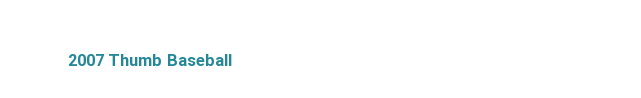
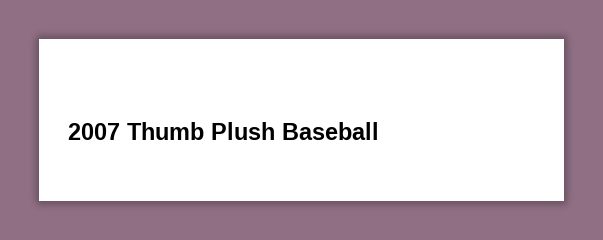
- 2007 Thumb Baseball
+ 2007 Thumb Plush Baseball

